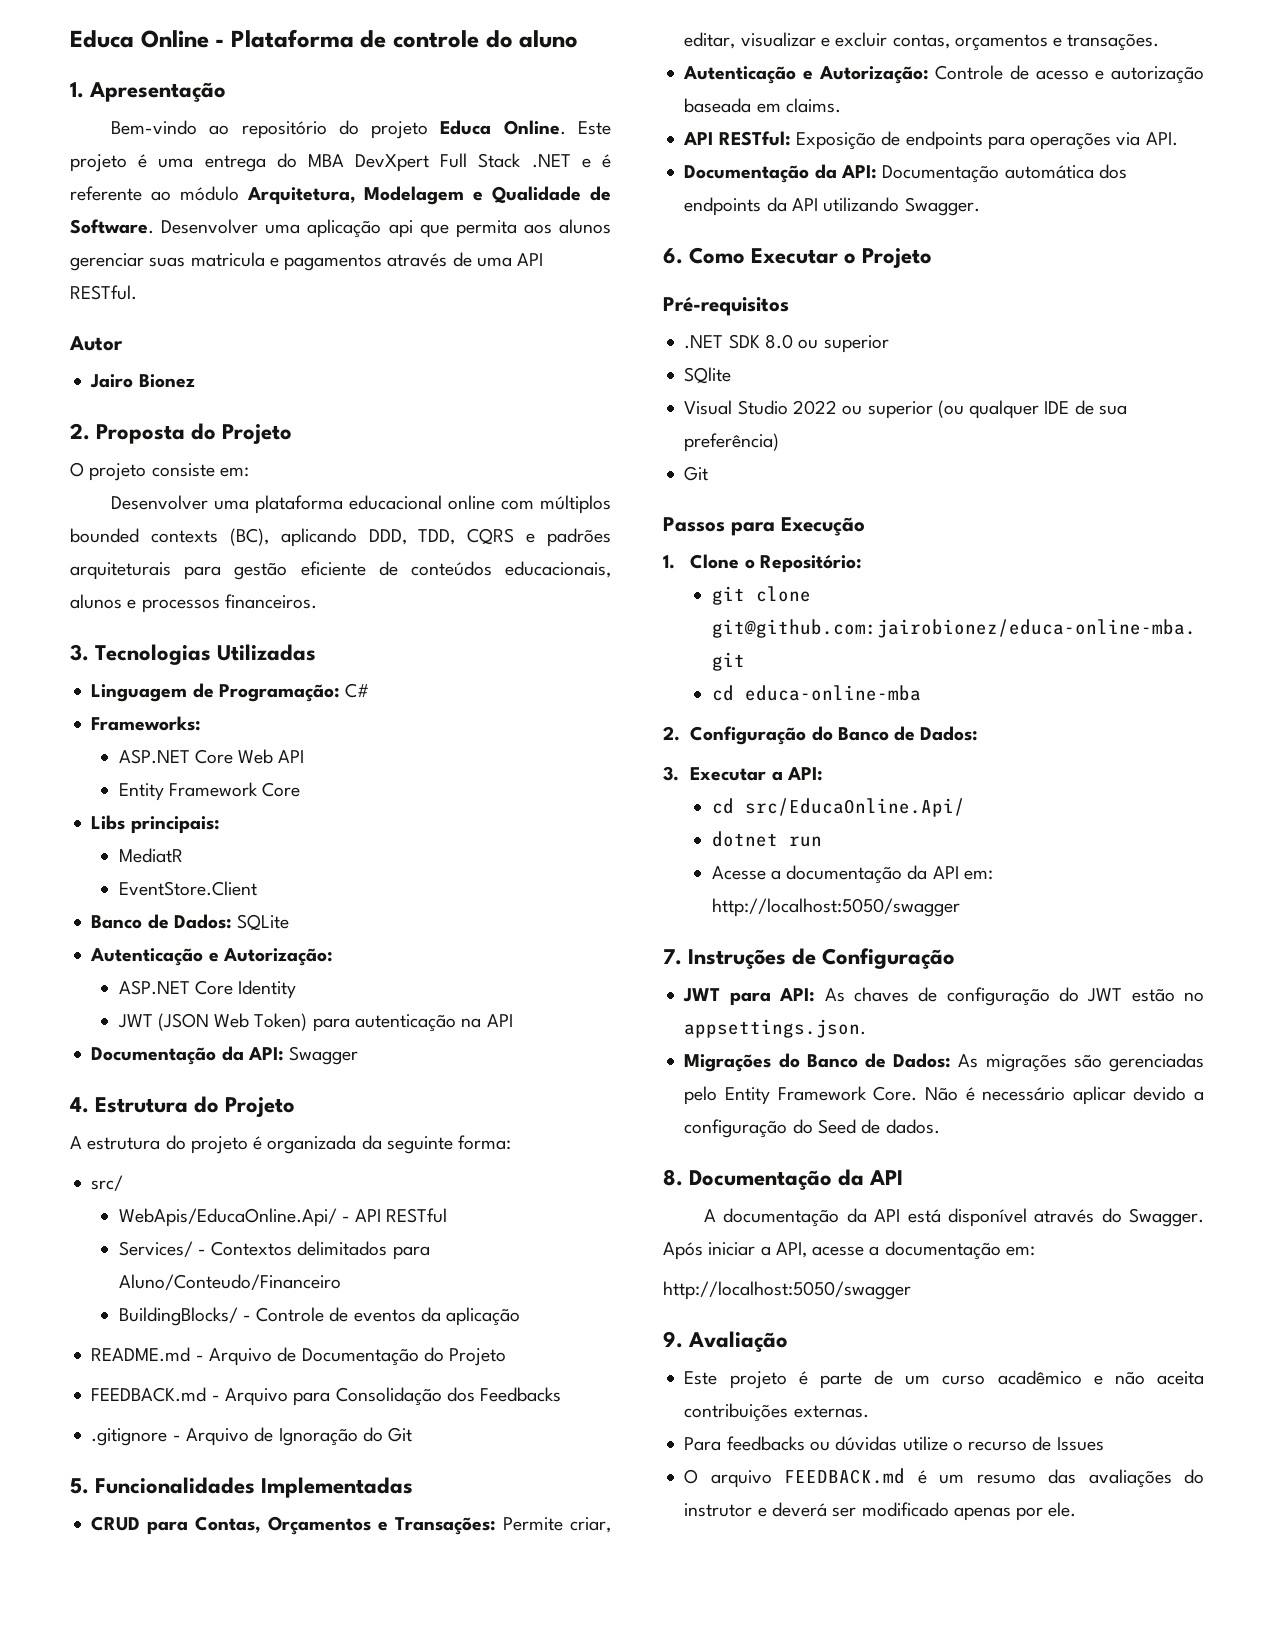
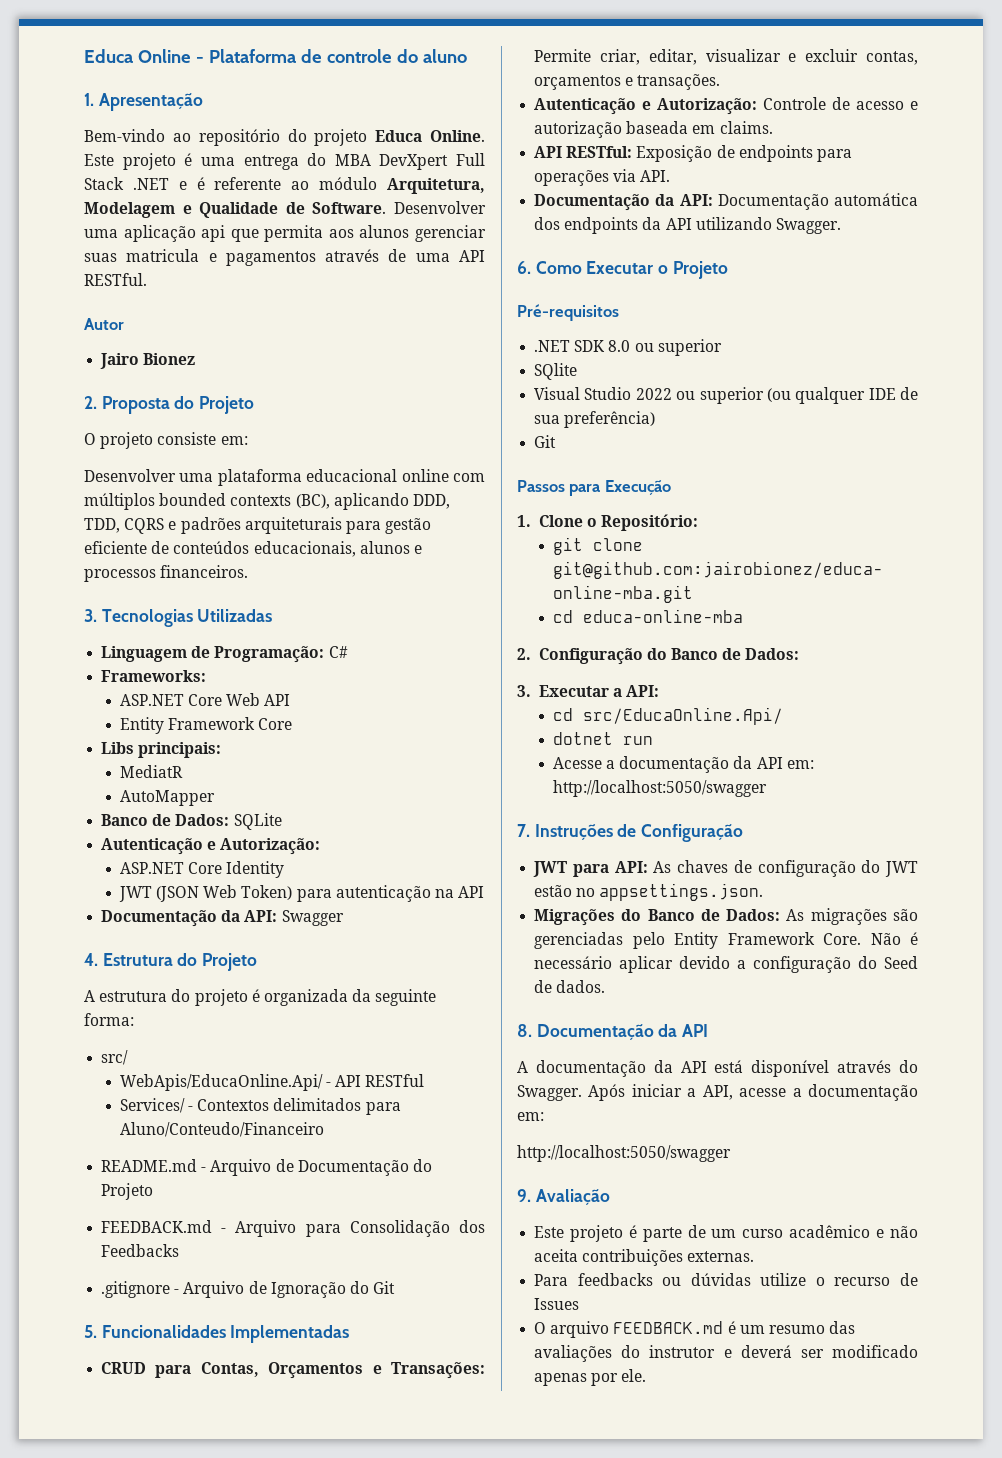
- EventStore.Client
+ AutoMapper
- BuildingBlocks/ - Controle de eventos da aplicação

